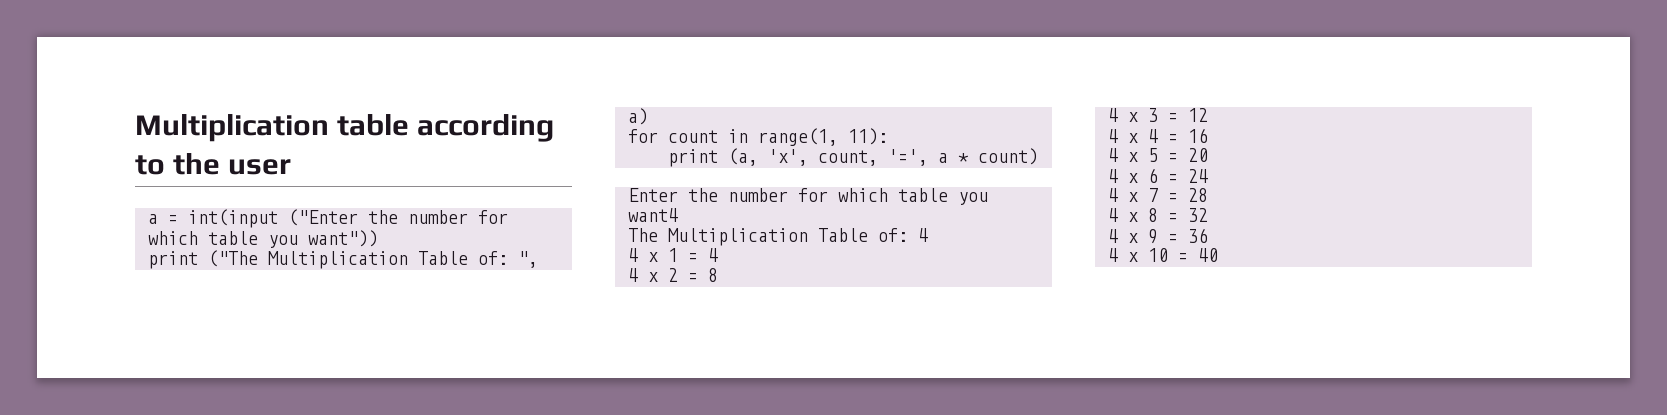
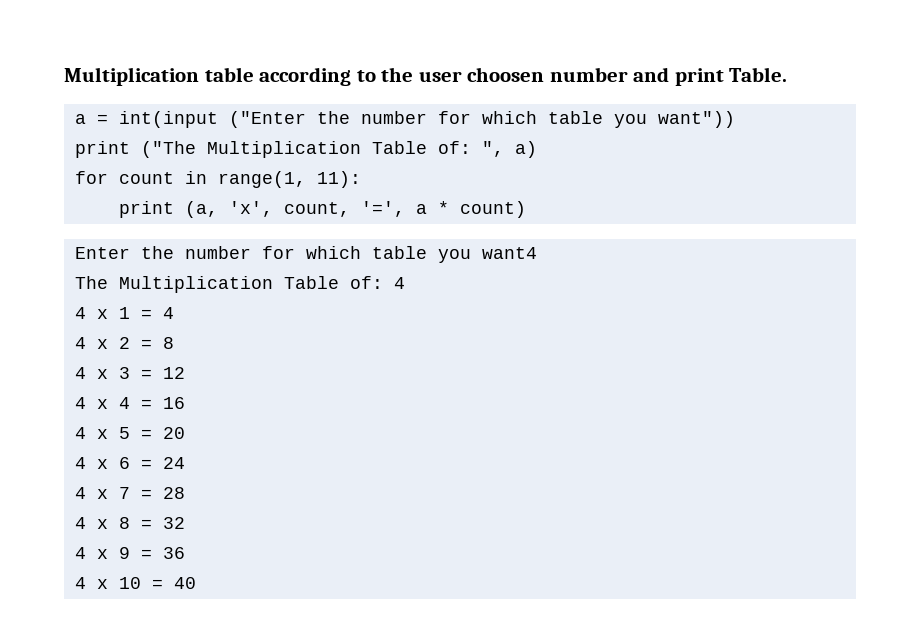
- Multiplication table according to the user
+ Multiplication table according to the user choosen number and print Table.

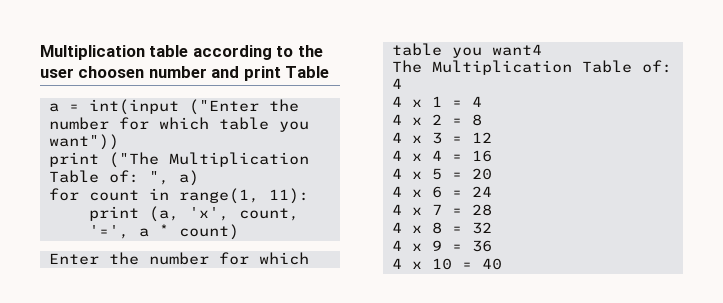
- Multiplication table according to the user choosen number and print Table.
+ Multiplication table according to the user choosen number and print Table

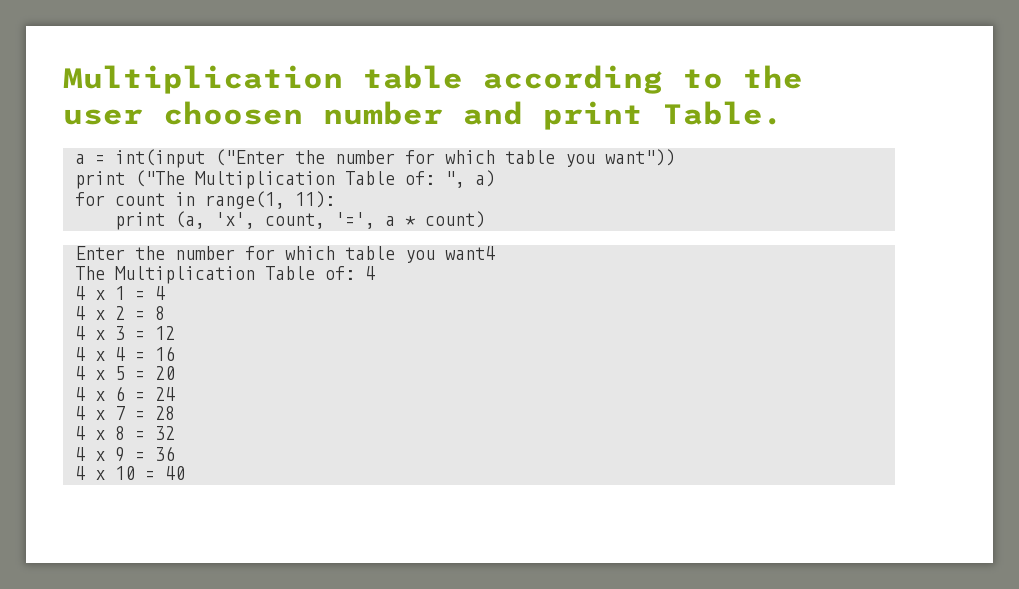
- Multiplication table according to the user choosen number and print Table
+ Multiplication table according to the user choosen number and print Table.

